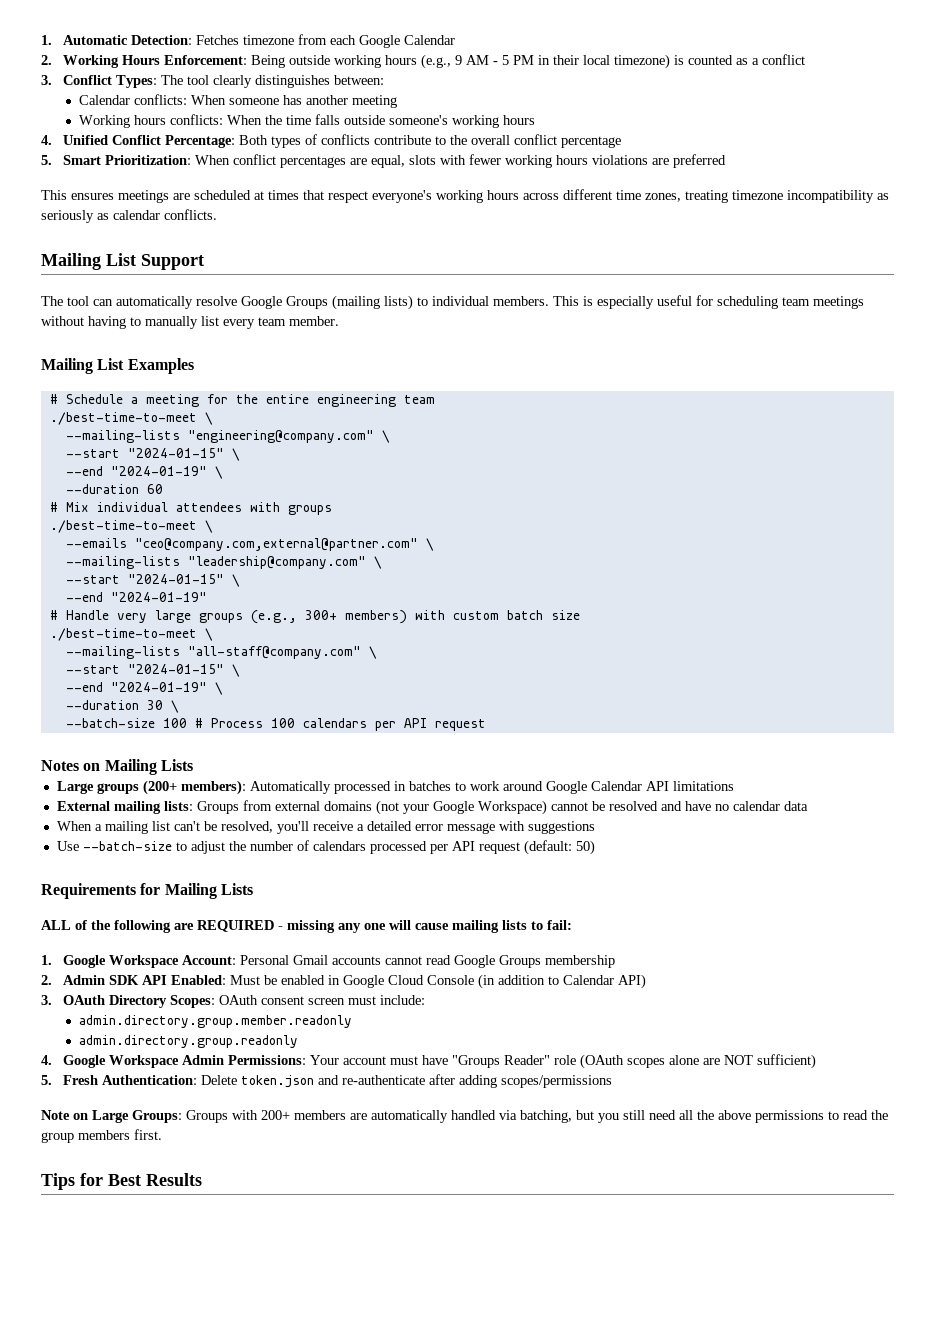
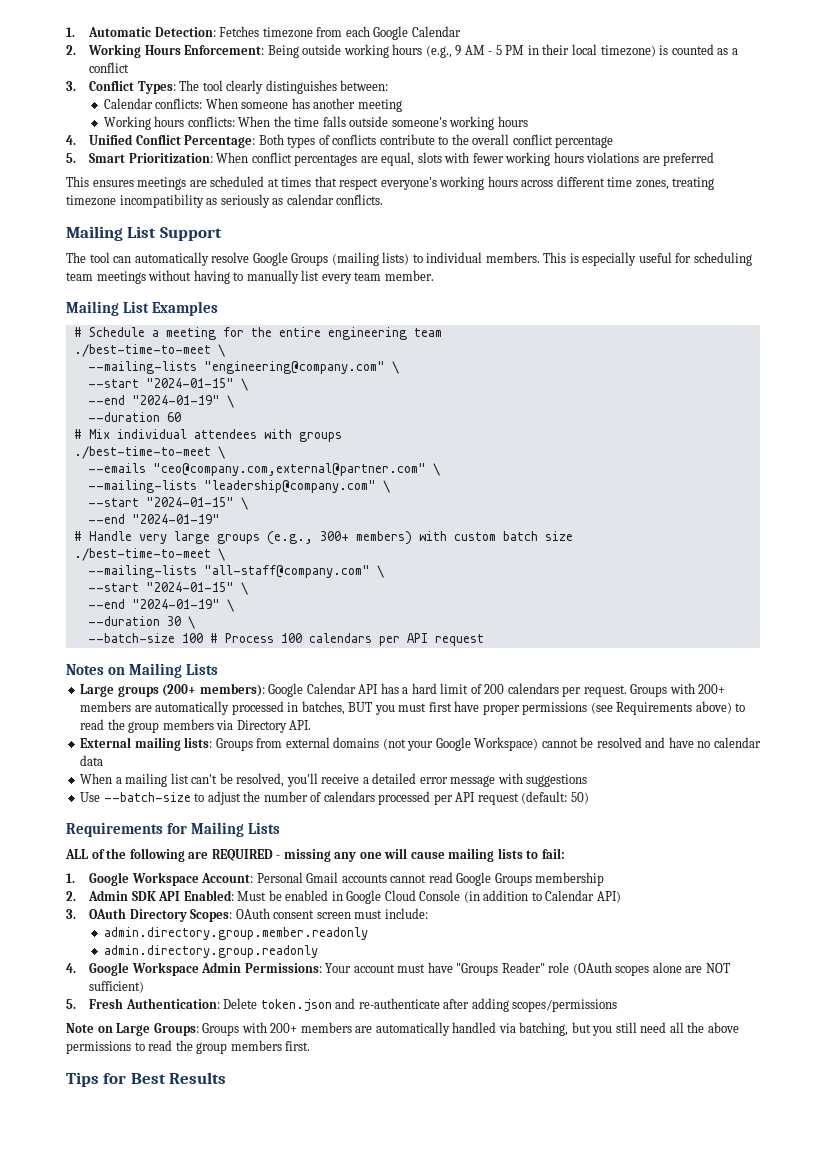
- Large groups (200+ members): Automatically processed in batches to work around Google Calendar API limitations
+ Large groups (200+ members): Google Calendar API has a hard limit of 200 calendars per request. Groups with 200+ members are automatically processed in batches, BUT you must first have proper permissions (see Requirements above) to read the group members via Directory API.

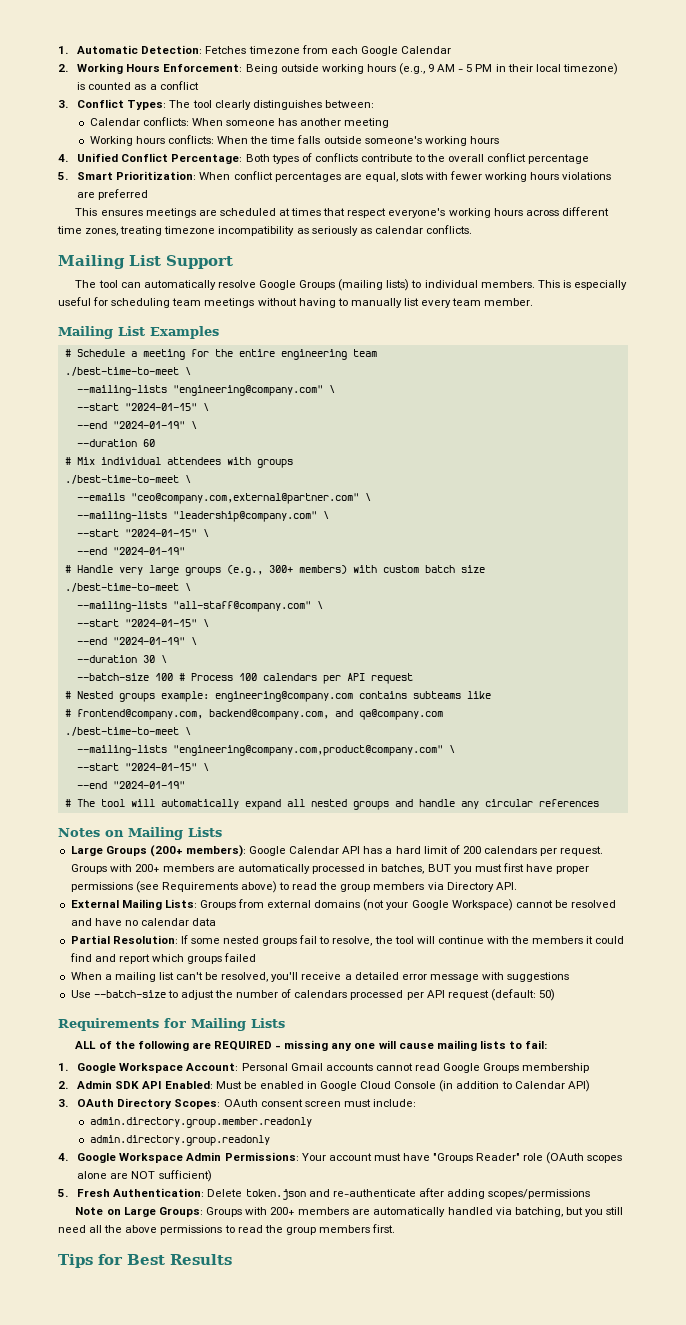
+ # Nested groups example: engineering@company.com contains subteams like
+ # frontend@company.com, backend@company.com, and qa@company.com
+ ./best-time-to-meet \
+ --mailing-lists "engineering@company.com,product@company.com" \
+ --start "2024-01-15" \
+ --end "2024-01-19"
+ # The tool will automatically expand all nested groups and handle any circular references
- Large groups (200+ members): Google Calendar API has a hard limit of 200 calendars per request.
+ Large Groups (200+ members): Google Calendar API has a hard limit of 200 calendars per request.
- External mailing lists: Groups from external domains (not your Google Workspace) cannot be resolved and have no calendar data
+ External Mailing Lists: Groups from external domains (not your Google Workspace) cannot be resolved and have no calendar data
+ Partial Resolution: If some nested groups fail to resolve, the tool will continue with the members it could find and report which groups failed

